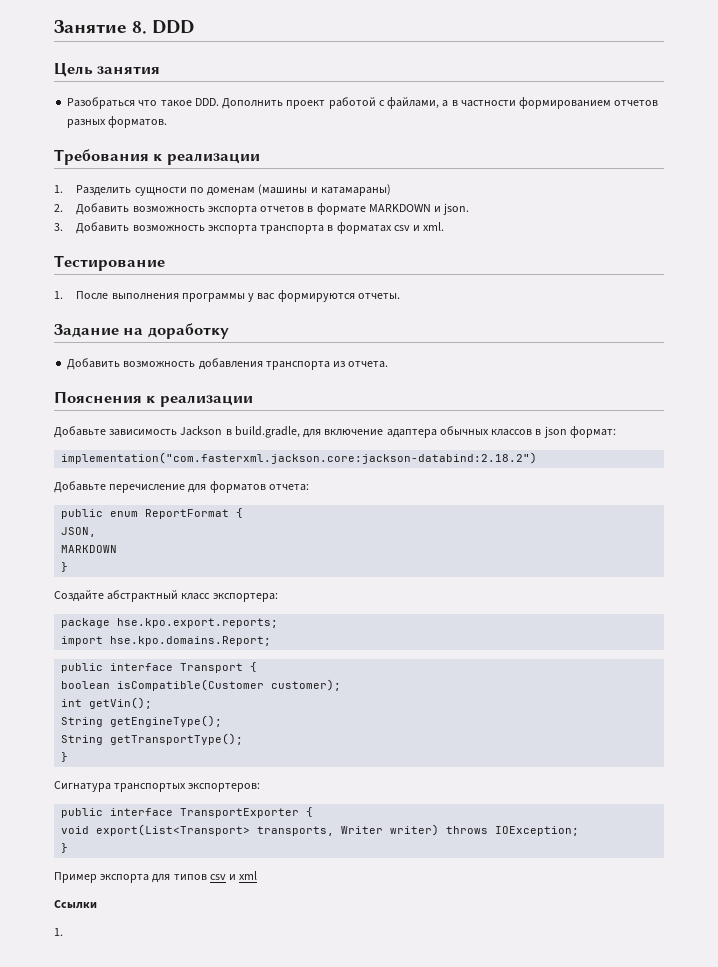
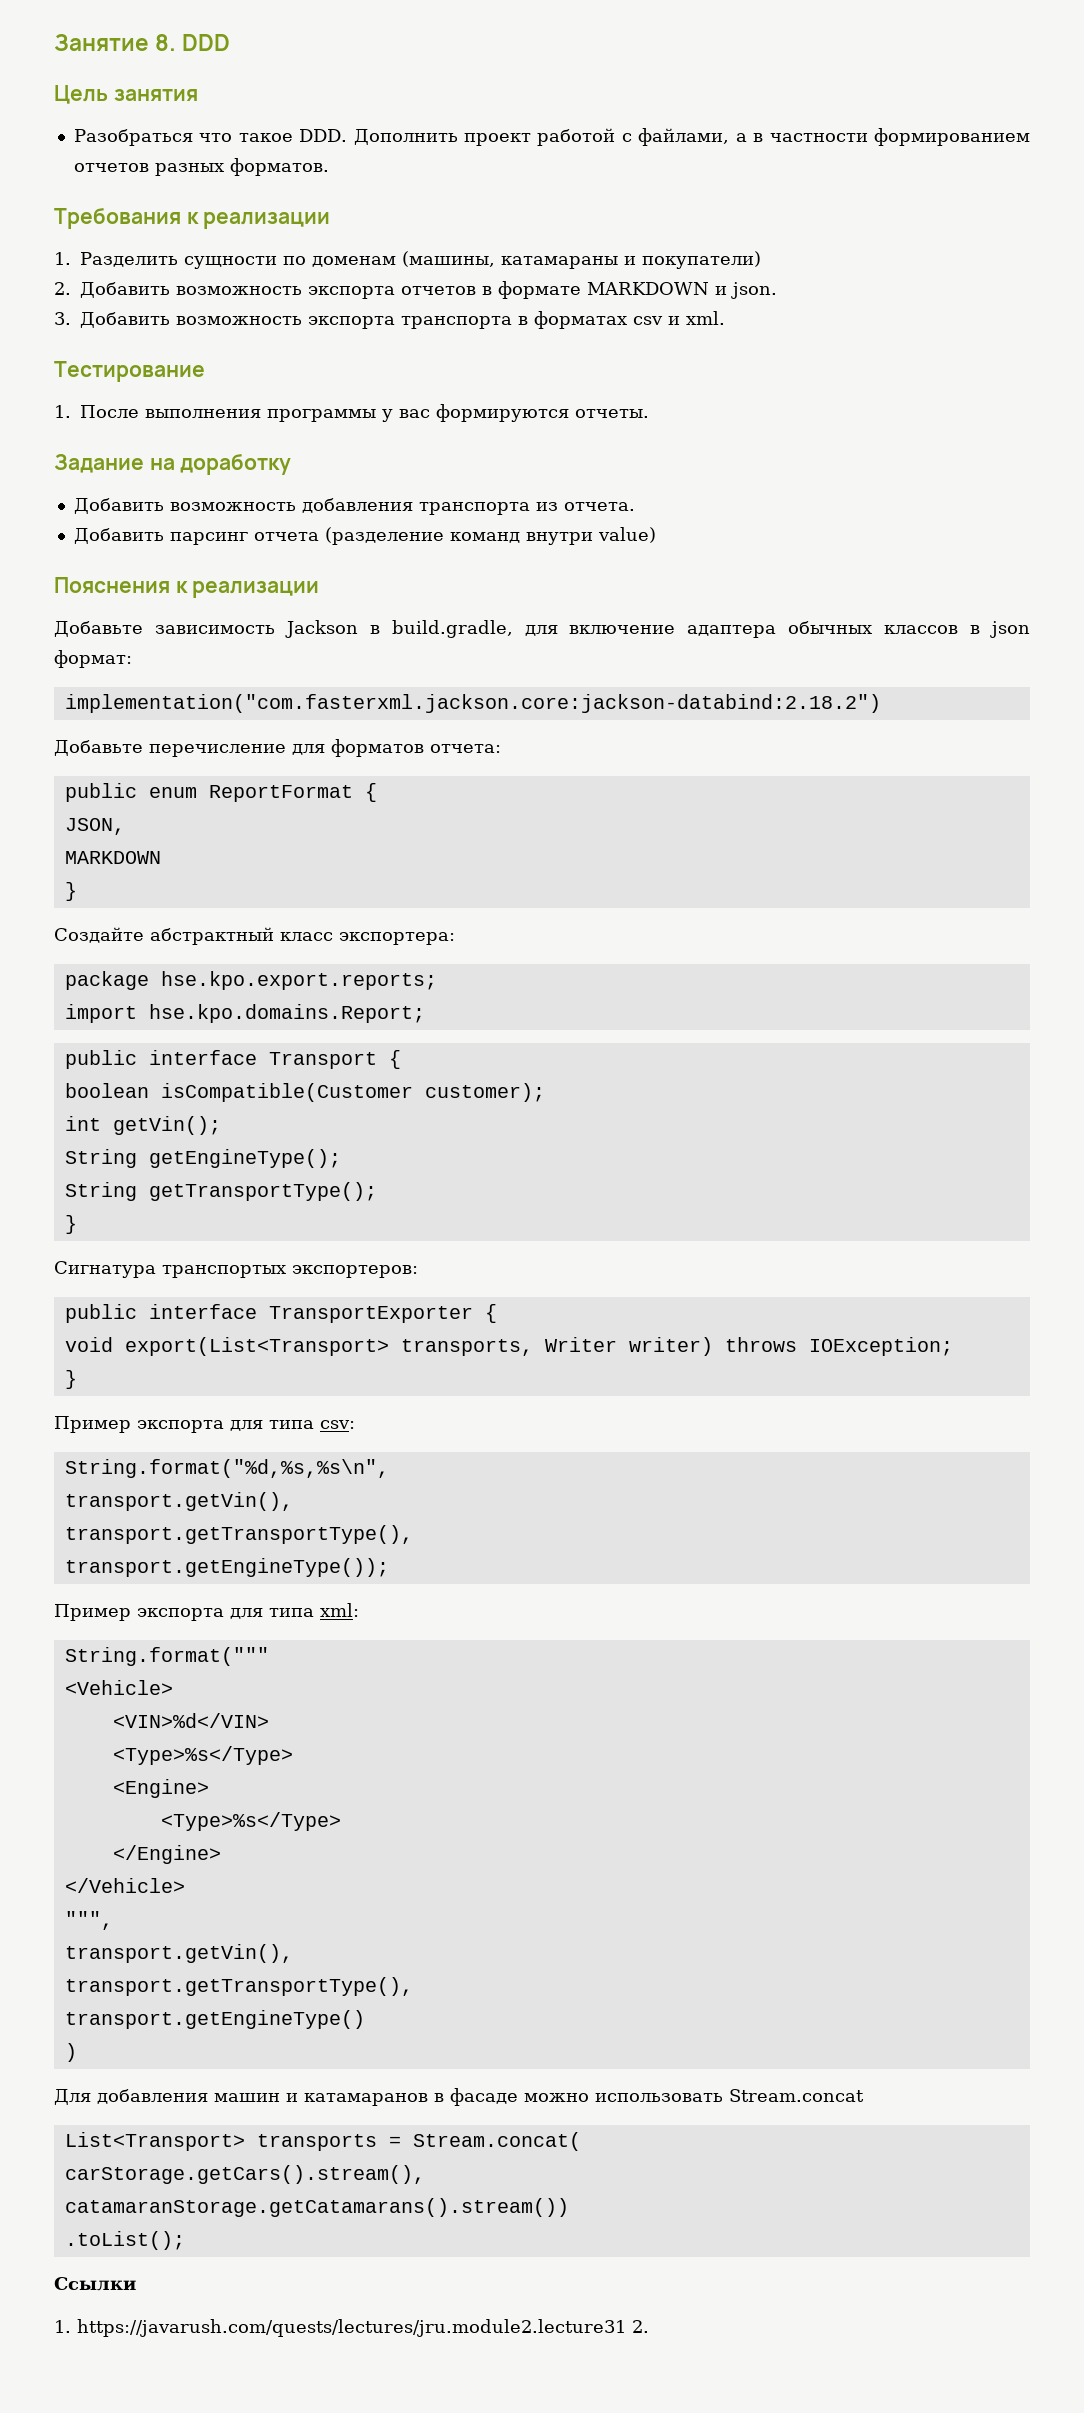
- 1. Разделить сущности по доменам (машины и катамараны)
+ 1. Разделить сущности по доменам (машины, катамараны и покупатели)
+ Добавить парсинг отчета (разделение команд внутри value)
- Пример экспорта для типов csv и xml
+ Пример экспорта для типа csv:
+ String.format("%d,%s,%s\n",
+ transport.getVin(),
+ transport.getTransportType(),
+ transport.getEngineType());
+ Пример экспорта для типа xml:
+ String.format("""
+ <Vehicle>
+ <VIN>%d</VIN>
+ <Type>%s</Type>
+ <Engine>
+ <Type>%s</Type>
+ </Engine>
+ </Vehicle>
+ """,
+ transport.getVin(),
+ transport.getTransportType(),
+ transport.getEngineType()
+ )
+ Для добавления машин и катамаранов в фасаде можно использовать Stream.concat
+ List<Transport> transports = Stream.concat(
+ carStorage.getCars().stream(),
+ catamaranStorage.getCatamarans().stream())
+ .toList();
  Ссылки
- 1.
+ 1. https://javarush.com/quests/lectures/jru.module2.lecture31 2.

